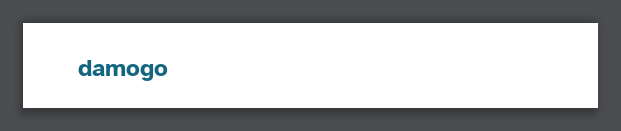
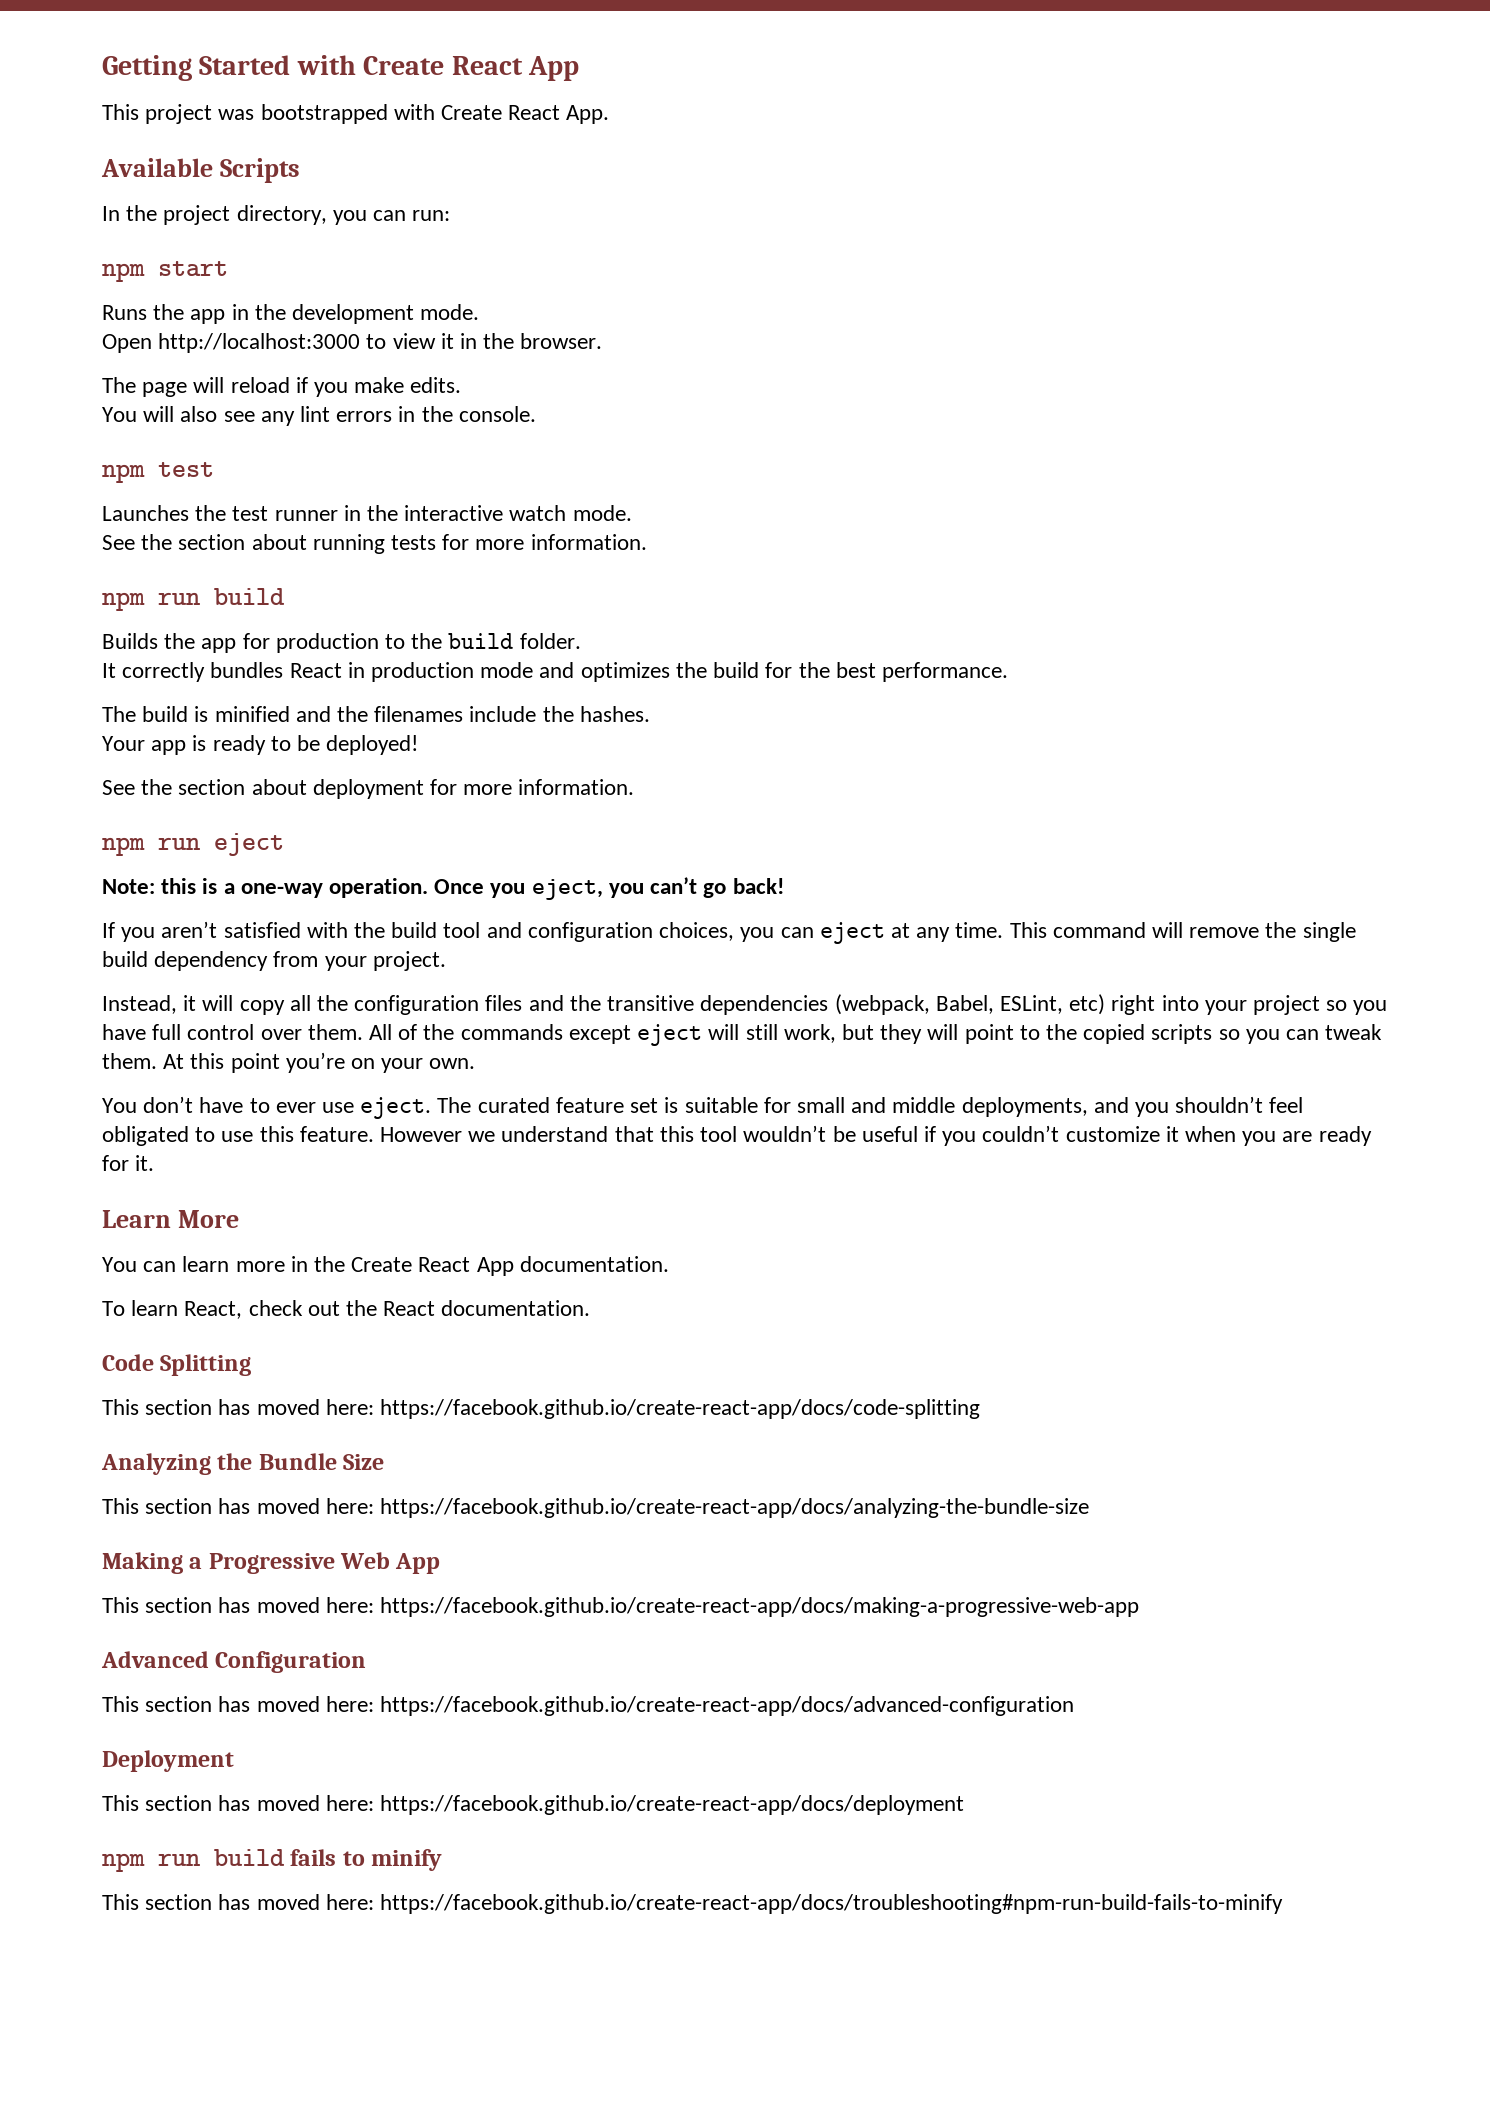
- damogo
+ Getting Started with Create React App
+ This project was bootstrapped with Create React App.
+ Available Scripts
+ In the project directory, you can run:
+ npm start
+ Runs the app in the development mode.
+ Open http://localhost:3000 to view it in the browser.
+ The page will reload if you make edits.
+ You will also see any lint errors in the console.
+ npm test
+ Launches the test runner in the interactive watch mode.
+ See the section about running tests for more information.
+ npm run build
+ Builds the app for production to the build folder.
+ It correctly bundles React in production mode and optimizes the build for the best performance.
+ The build is minified and the filenames include the hashes.
+ Your app is ready to be deployed!
+ See the section about deployment for more information.
+ npm run eject
+ Note: this is a one-way operation. Once you eject, you can’t go back!
+ If you aren’t satisfied with the build tool and configuration choices, you can eject at any time. This command will remove the single build dependency from your project.
+ Instead, it will copy all the configuration files and the transitive dependencies (webpack, Babel, ESLint, etc) right into your project so you have full control over them. All of the commands except eject will still work, but they will point to the copied scripts so you can tweak them. At this point you’re on your own.
+ You don’t have to ever use eject. The curated feature set is suitable for small and middle deployments, and you shouldn’t feel obligated to use this feature. However we understand that this tool wouldn’t be useful if you couldn’t customize it when you are ready for it.
+ Learn More
+ You can learn more in the Create React App documentation.
+ To learn React, check out the React documentation.
+ Code Splitting
+ This section has moved here: https://facebook.github.io/create-react-app/docs/code-splitting
+ Analyzing the Bundle Size
+ This section has moved here: https://facebook.github.io/create-react-app/docs/analyzing-the-bundle-size
+ Making a Progressive Web App
+ This section has moved here: https://facebook.github.io/create-react-app/docs/making-a-progressive-web-app
+ Advanced Configuration
+ This section has moved here: https://facebook.github.io/create-react-app/docs/advanced-configuration
+ Deployment
+ This section has moved here: https://facebook.github.io/create-react-app/docs/deployment
+ npm run build fails to minify
+ This section has moved here: https://facebook.github.io/create-react-app/docs/troubleshooting#npm-run-build-fails-to-minify

